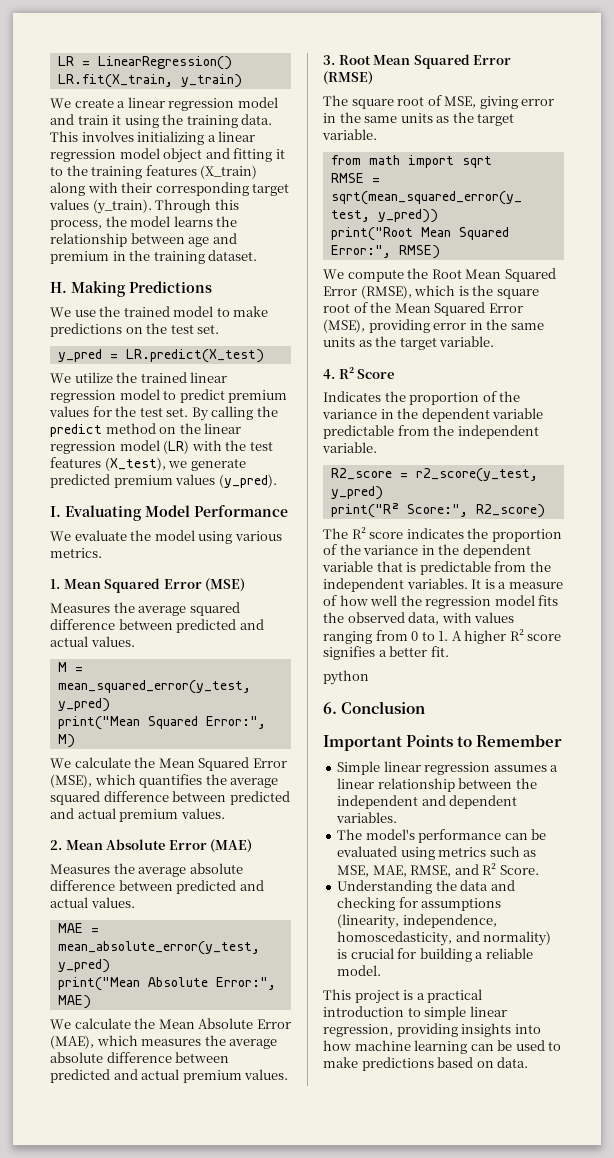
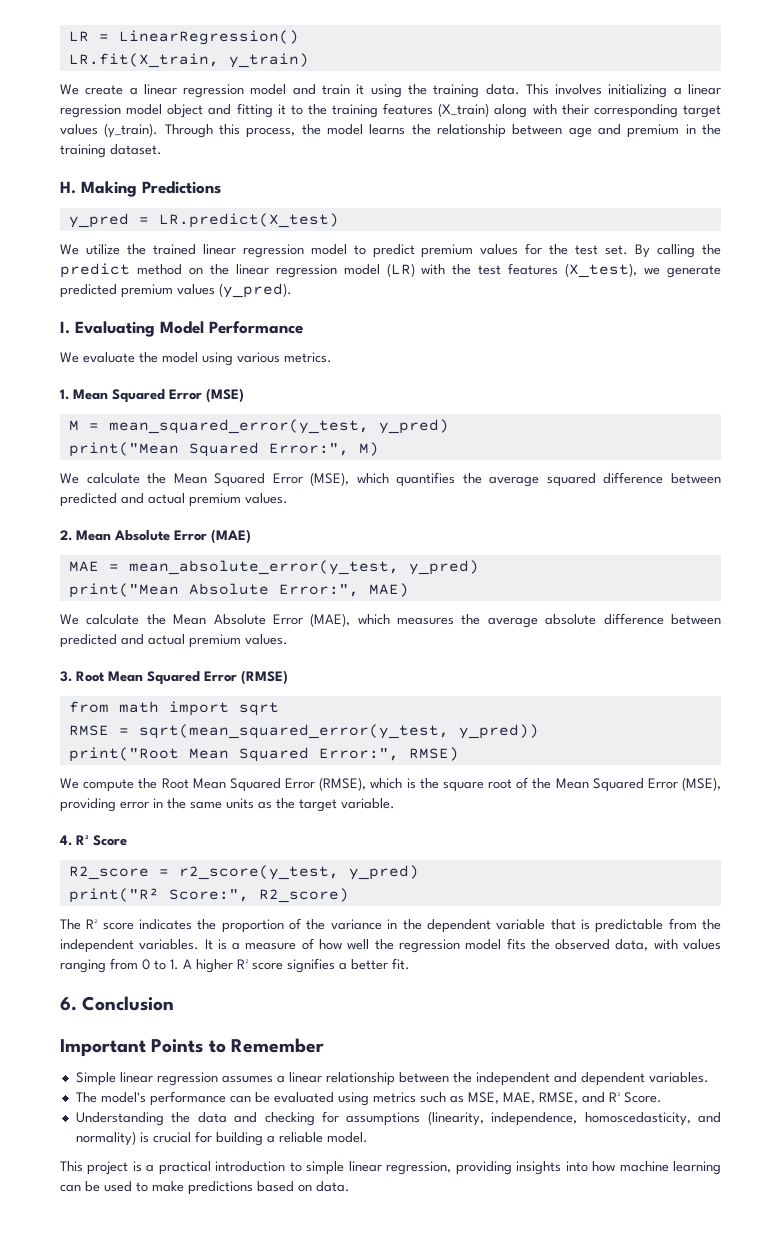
- We use the trained model to make predictions on the test set.
- Measures the average squared difference between predicted and actual values.
- Measures the average absolute difference between predicted and actual values.
- The square root of MSE, giving error in the same units as the target variable.
- Indicates the proportion of the variance in the dependent variable predictable from the independent variable.
- python

